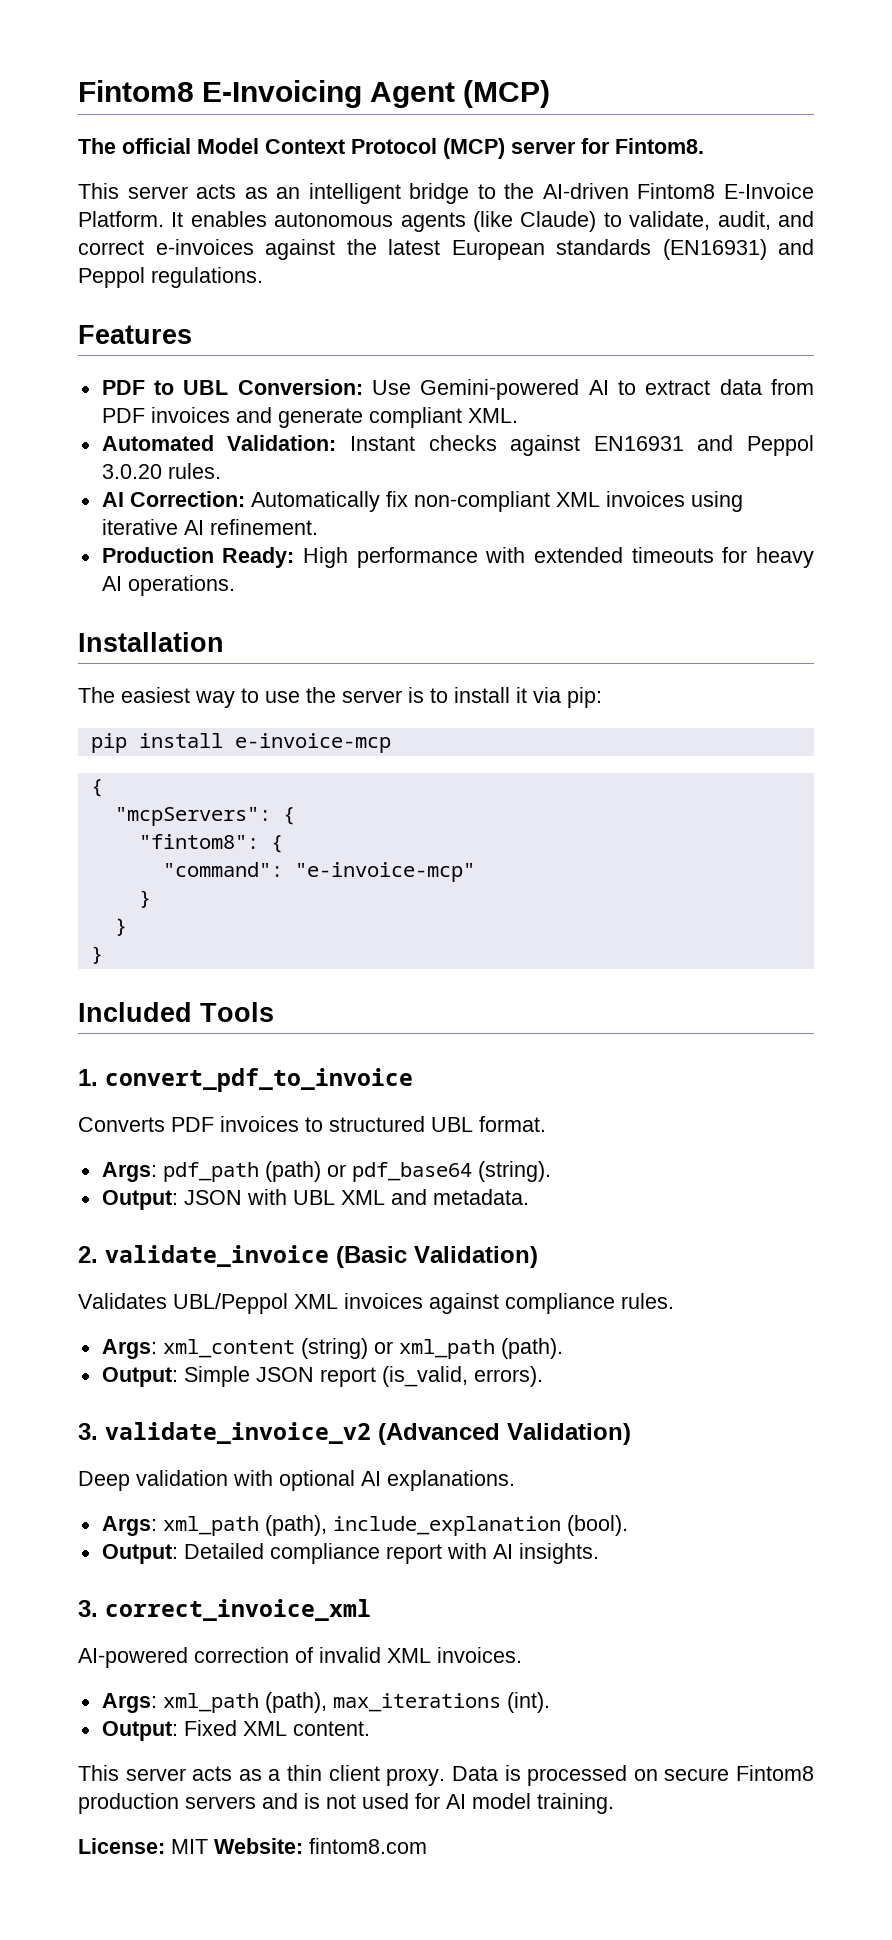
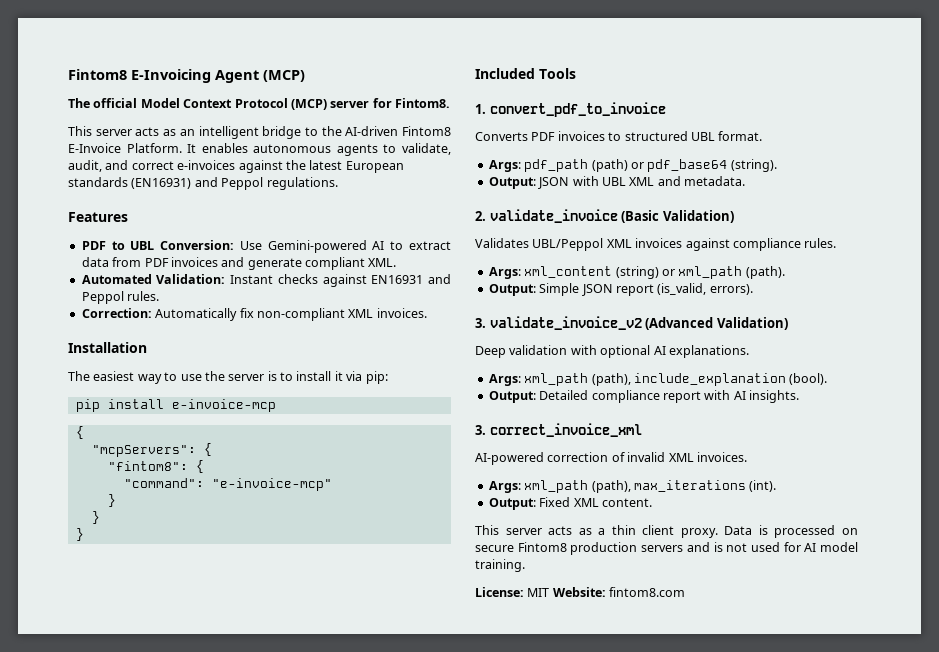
- It enables autonomous agents (like Claude) to validate, audit, and correct e-invoices against the latest European standards (EN16931) and Peppol regulations.
+ It enables autonomous agents to validate, audit, and correct e-invoices against the latest European standards (EN16931) and Peppol regulations.
- Automated Validation: Instant checks against EN16931 and Peppol 3.0.20 rules.
- AI Correction: Automatically fix non-compliant XML invoices using iterative AI refinement.
- Production Ready: High performance with extended timeouts for heavy AI operations.
+ Automated Validation: Instant checks against EN16931 and Peppol rules.
+ Correction: Automatically fix non-compliant XML invoices.

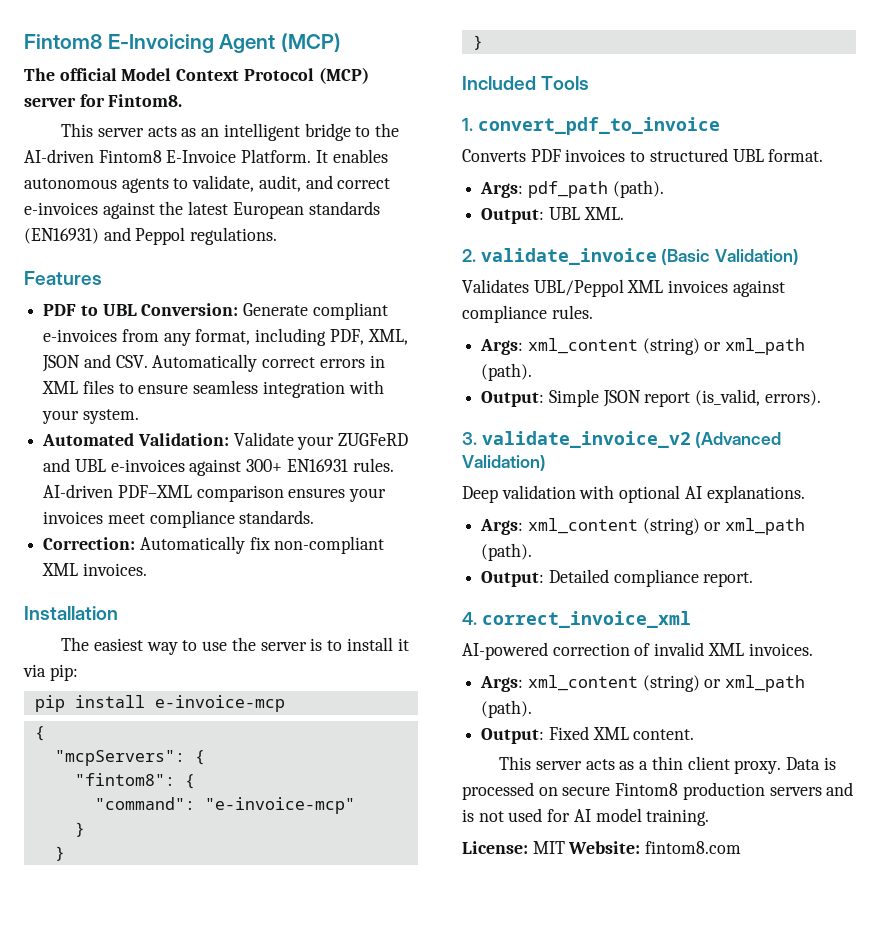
- PDF to UBL Conversion: Use Gemini-powered AI to extract data from PDF invoices and generate compliant XML.
- Automated Validation: Instant checks against EN16931 and Peppol rules.
+ PDF to UBL Conversion: Generate compliant e-invoices from any format, including PDF, XML, JSON and CSV. Automatically correct errors in XML files to ensure seamless integration with your system.
+ Automated Validation: Validate your ZUGFeRD and UBL e-invoices against 300+ EN16931 rules. AI-driven PDF–XML comparison ensures your invoices meet compliance standards.
- Args: pdf_path (path) or pdf_base64 (string).
- Output: JSON with UBL XML and metadata.
+ Args: pdf_path (path).
+ Output: UBL XML.
  Deep validation with optional AI explanations.
- Args: xml_path (path), include_explanation (bool).
- Output: Detailed compliance report with AI insights.
- 3. correct_invoice_xml
+ Args: xml_content (string) or xml_path (path).
+ Output: Detailed compliance report.
+ 4. correct_invoice_xml
  AI-powered correction of invalid XML invoices.
- Args: xml_path (path), max_iterations (int).
+ Args: xml_content (string) or xml_path (path).

